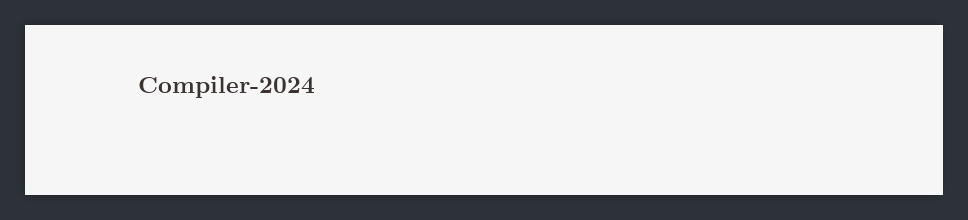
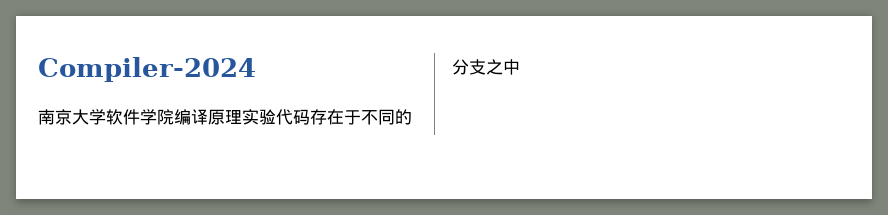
+ 南京大学软件学院编译原理实验代码存在于不同的分支之中

